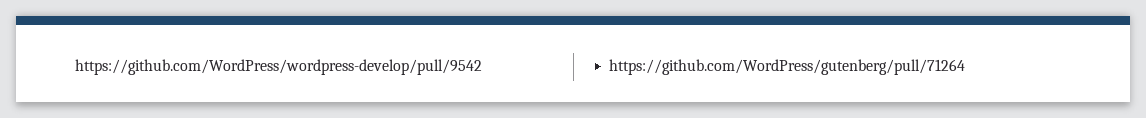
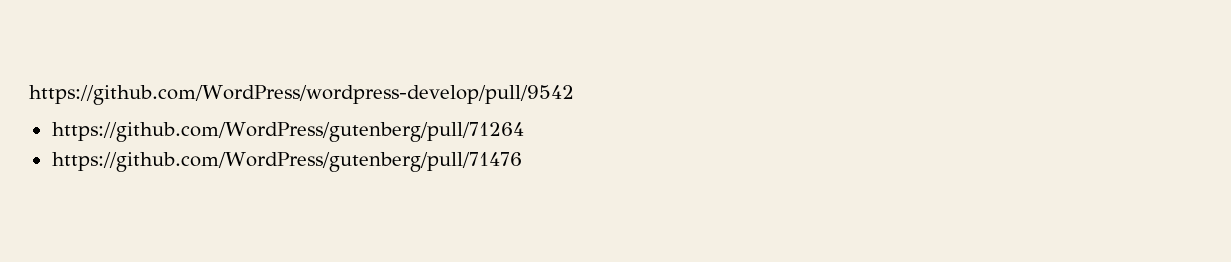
+ https://github.com/WordPress/gutenberg/pull/71476

